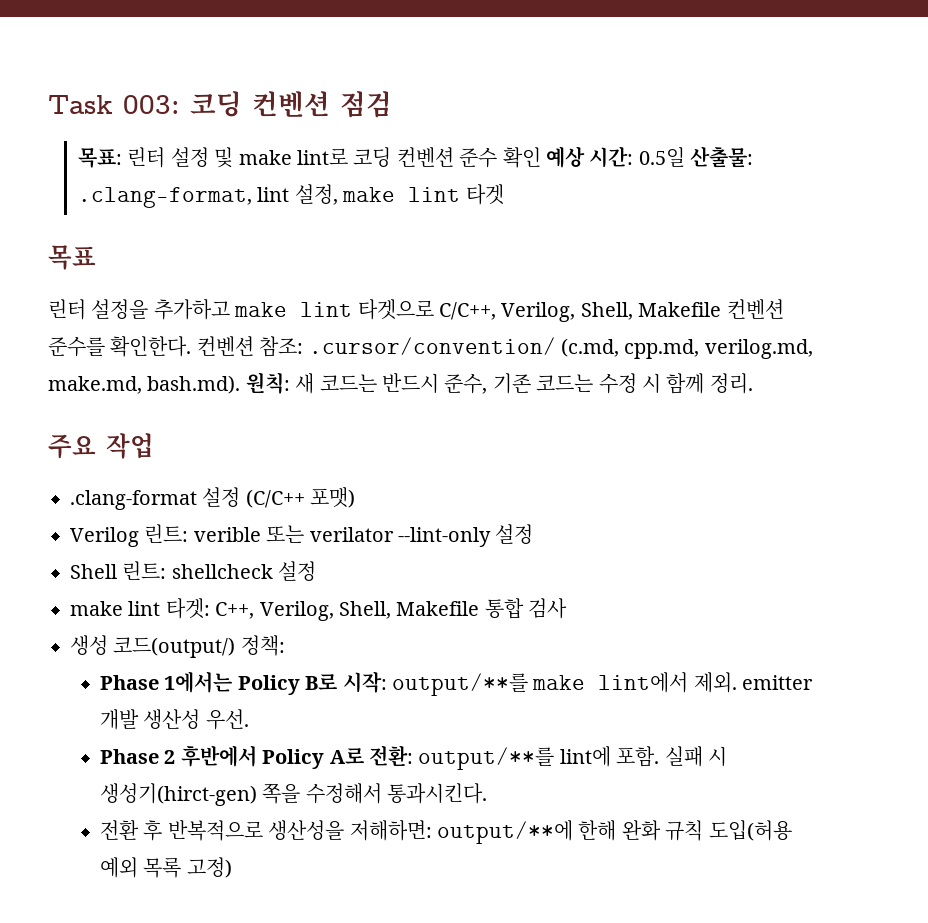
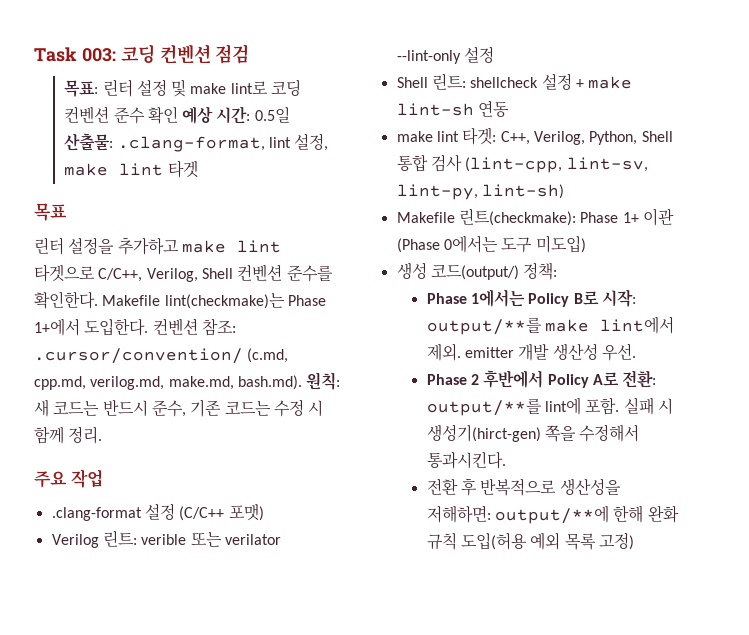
- 린터 설정을 추가하고 make lint 타겟으로 C/C++, Verilog, Shell, Makefile 컨벤션 준수를 확인한다.
+ 린터 설정을 추가하고 make lint 타겟으로 C/C++, Verilog, Shell 컨벤션 준수를 확인한다.
+ Makefile lint(checkmake)는 Phase 1+에서 도입한다.
- Shell 린트: shellcheck 설정
+ Shell 린트: shellcheck 설정 + make lint-sh 연동
- make lint 타겟: C++, Verilog, Shell, Makefile 통합 검사
+ make lint 타겟: C++, Verilog, Python, Shell 통합 검사 (lint-cpp, lint-sv, lint-py, lint-sh)
+ Makefile 린트(checkmake): Phase 1+ 이관 (Phase 0에서는 도구 미도입)

